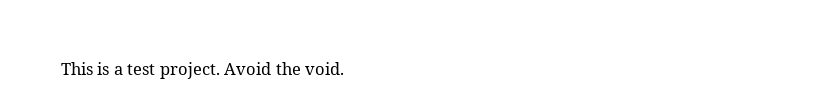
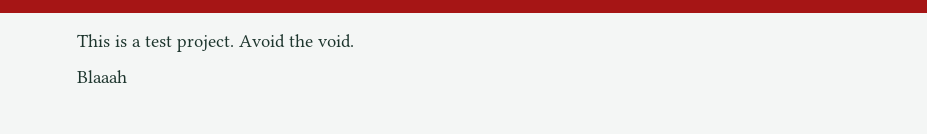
+ Blaaah

